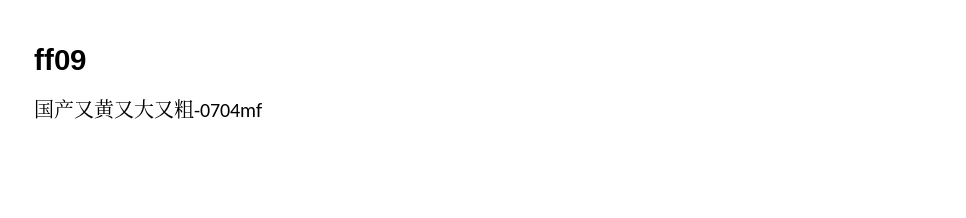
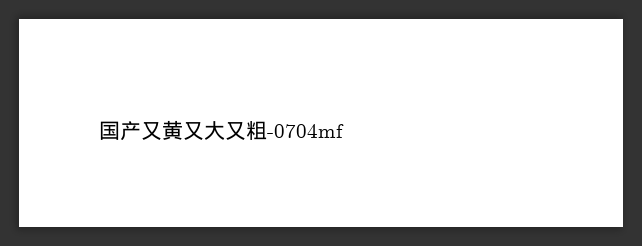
- ff09

